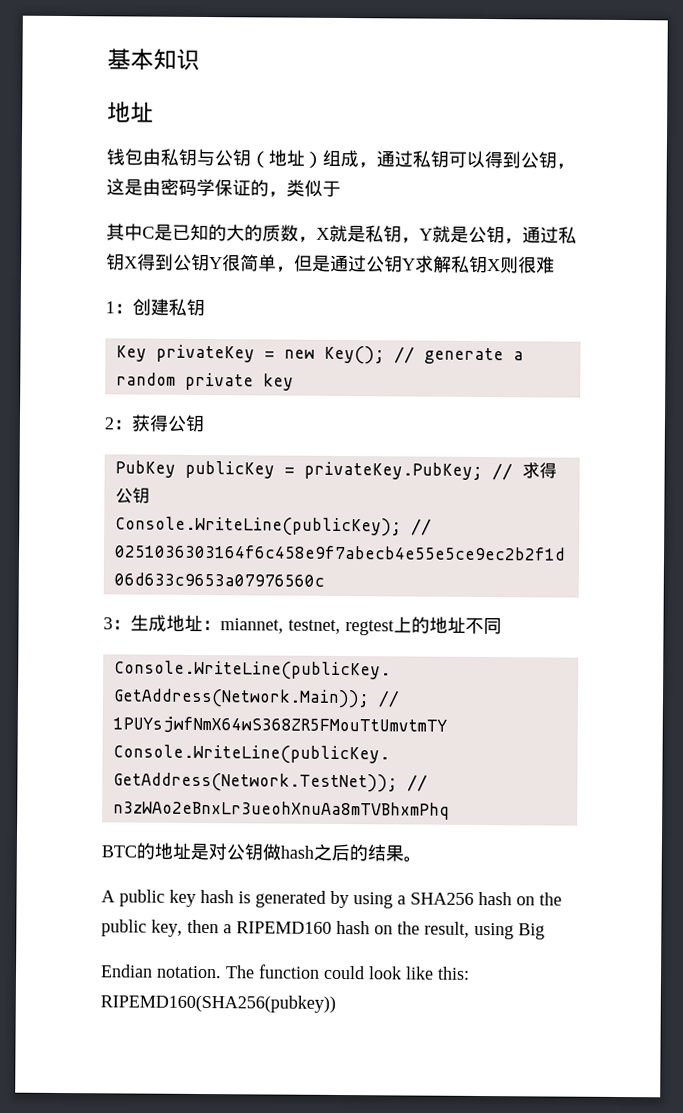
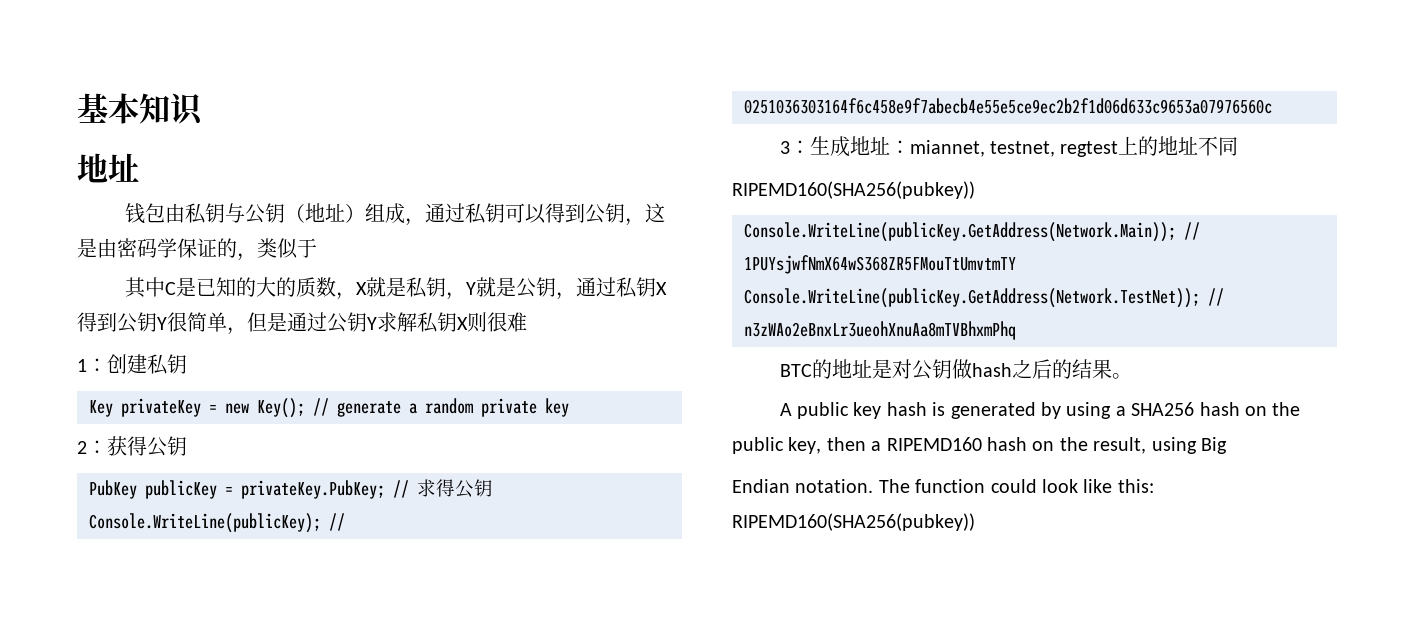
  3：生成地址：miannet, testnet, regtest上的地址不同
+ RIPEMD160(SHA256(pubkey))

